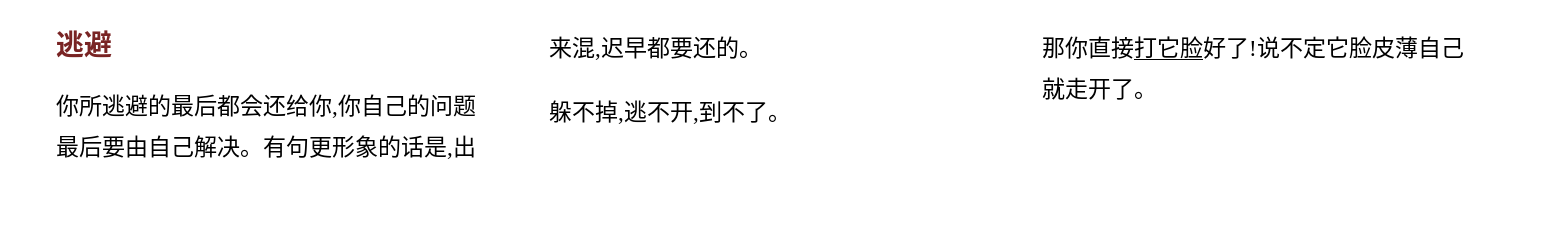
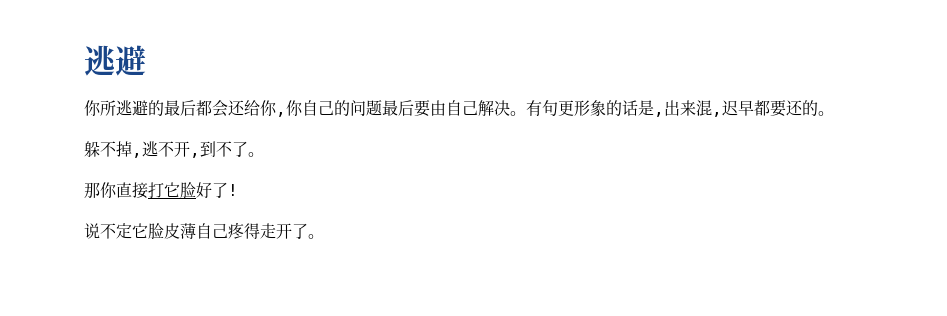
- 那你直接打它脸好了!说不定它脸皮薄自己就走开了。
+ 那你直接打它脸好了!
+ 说不定它脸皮薄自己疼得走开了。

